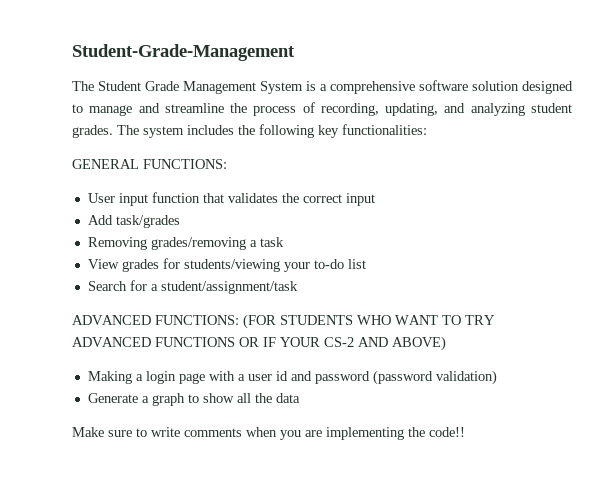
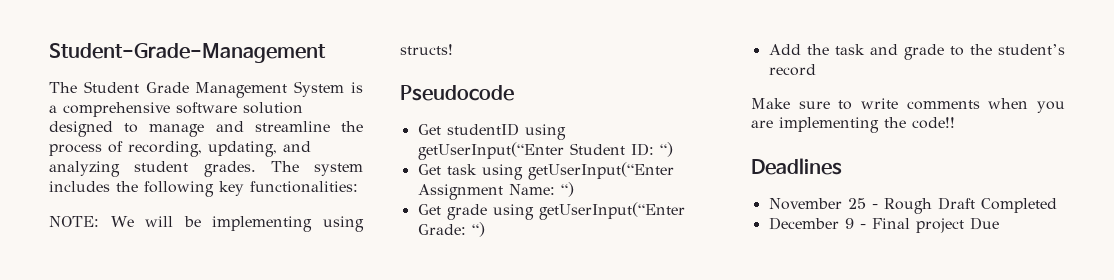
- GENERAL FUNCTIONS:
- User input function that validates the correct input
- Add task/grades
- Removing grades/removing a task
- View grades for students/viewing your to-do list
- Search for a student/assignment/task
- ADVANCED FUNCTIONS: (FOR STUDENTS WHO WANT TO TRY ADVANCED FUNCTIONS OR IF YOUR CS-2 AND ABOVE)
- Making a login page with a user id and password (password validation)
- Generate a graph to show all the data
+ NOTE: We will be implementing using structs!
+ Pseudocode
+ Get studentID using getUserInput(“Enter Student ID: “)
+ Get task using getUserInput(“Enter Assignment Name: “)
+ Get grade using getUserInput(“Enter Grade: “)
+ Add the task and grade to the student’s record
+ Deadlines
+ November 25 - Rough Draft Completed
+ December 9 - Final project Due

